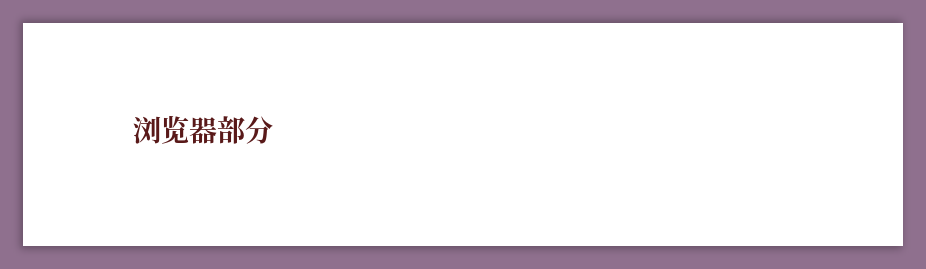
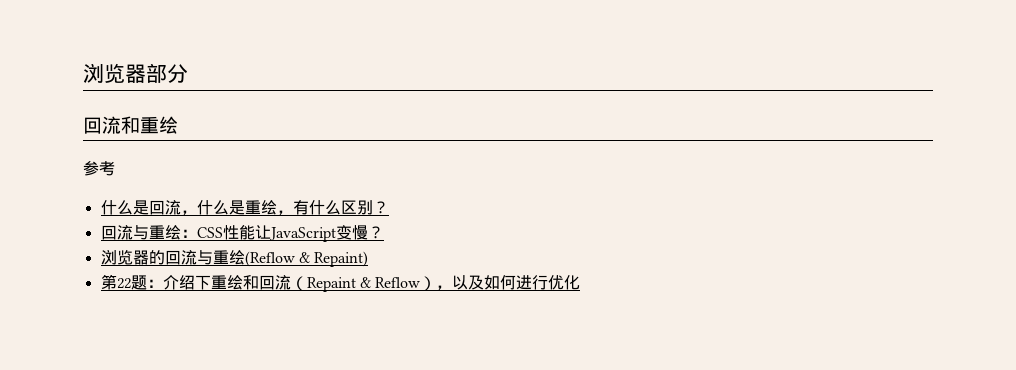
+ 回流和重绘
+ 参考
+ 什么是回流，什么是重绘，有什么区别？
+ 回流与重绘：CSS性能让JavaScript变慢？
+ 浏览器的回流与重绘(Reflow & Repaint)
+ 第22题：介绍下重绘和回流（Repaint & Reflow），以及如何进行优化

